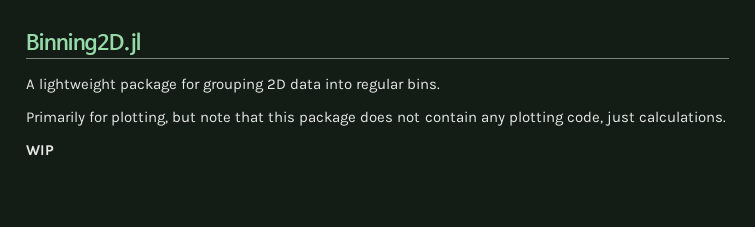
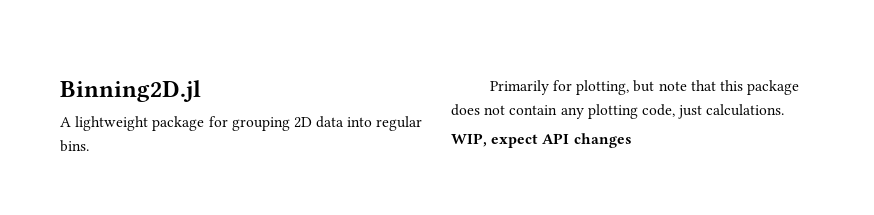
- WIP
+ WIP, expect API changes

